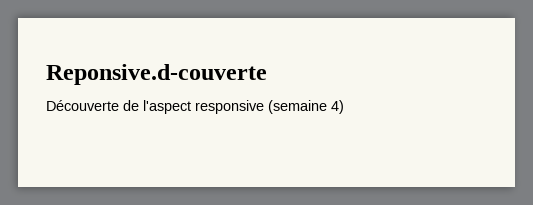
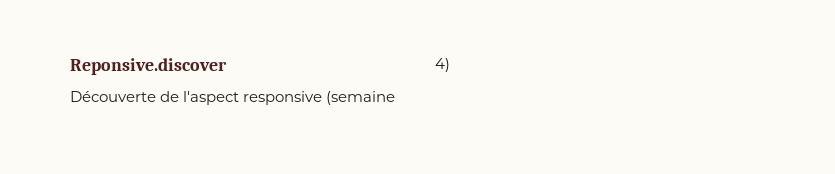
- Reponsive.d-couverte
+ Reponsive.discover

